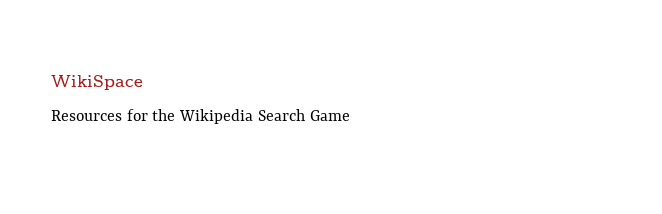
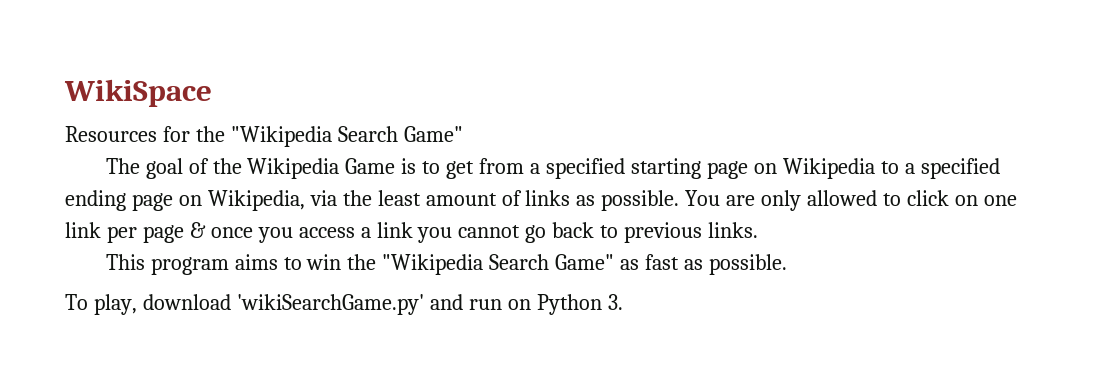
- Resources for the Wikipedia Search Game
+ Resources for the "Wikipedia Search Game"
+ The goal of the Wikipedia Game is to get from a specified starting page on Wikipedia to a specified ending page on Wikipedia, via the least amount of links as possible. You are only allowed to click on one link per page & once you access a link you cannot go back to previous links.
+ This program aims to win the "Wikipedia Search Game" as fast as possible.
+ To play, download 'wikiSearchGame.py' and run on Python 3.

